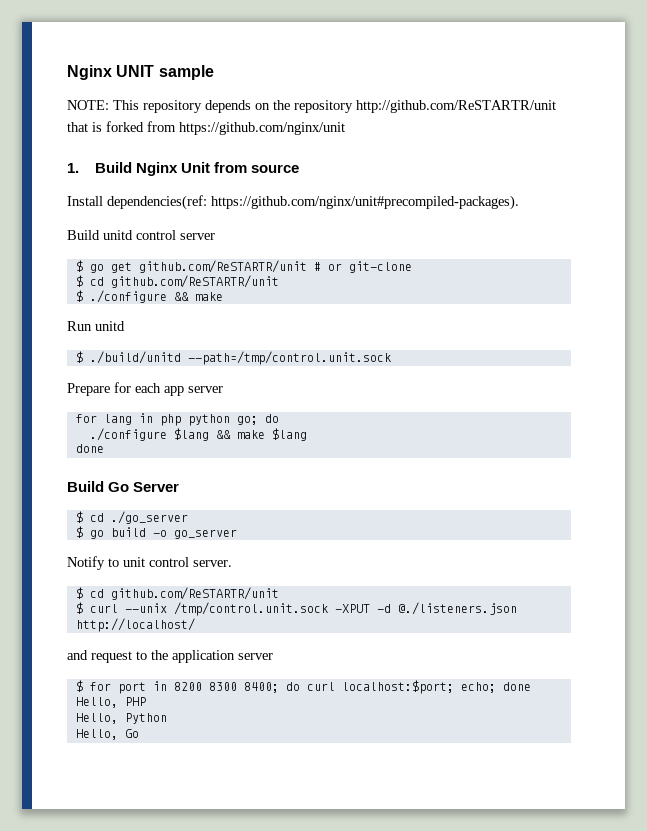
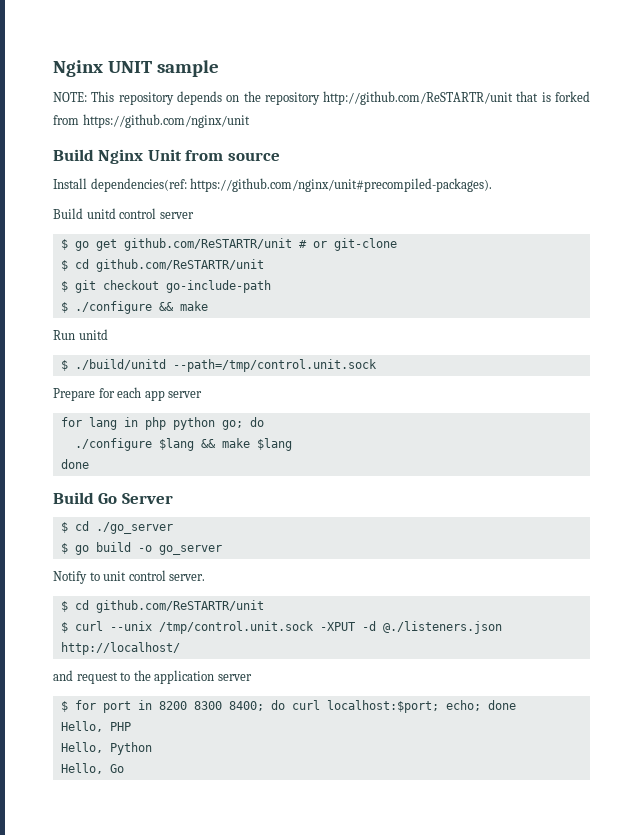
- 1. Build Nginx Unit from source
+ Build Nginx Unit from source
+ $ git checkout go-include-path

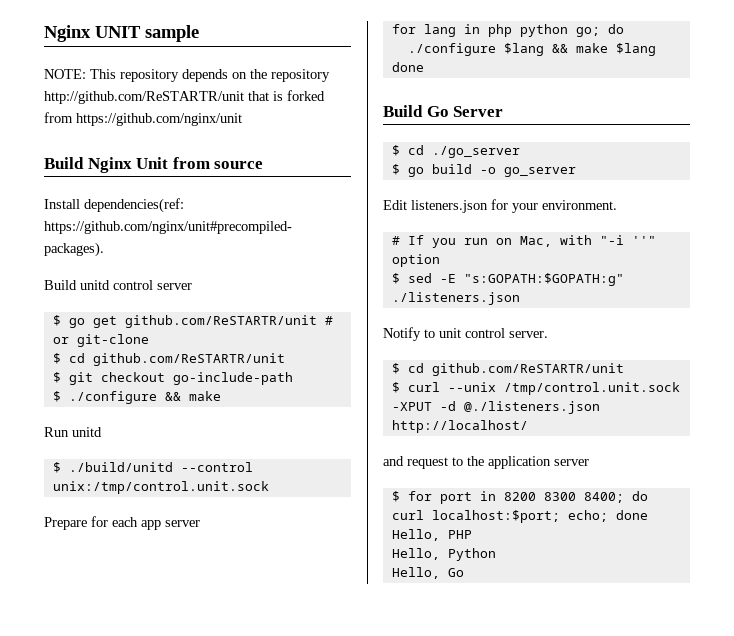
- $ ./build/unitd --path=/tmp/control.unit.sock
+ $ ./build/unitd --control unix:/tmp/control.unit.sock
+ Edit listeners.json for your environment.
+ # If you run on Mac, with "-i ''" option
+ $ sed -E "s:GOPATH:$GOPATH:g" ./listeners.json

